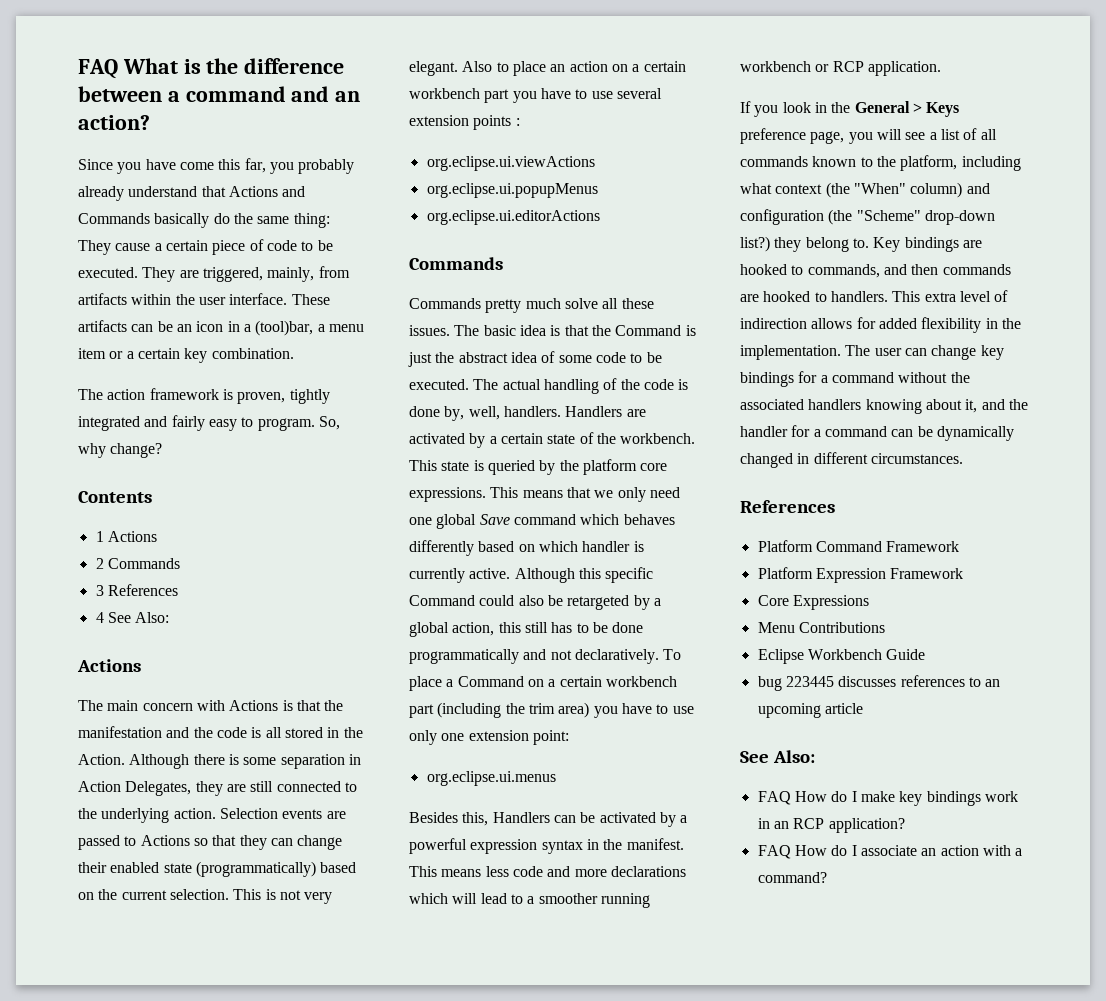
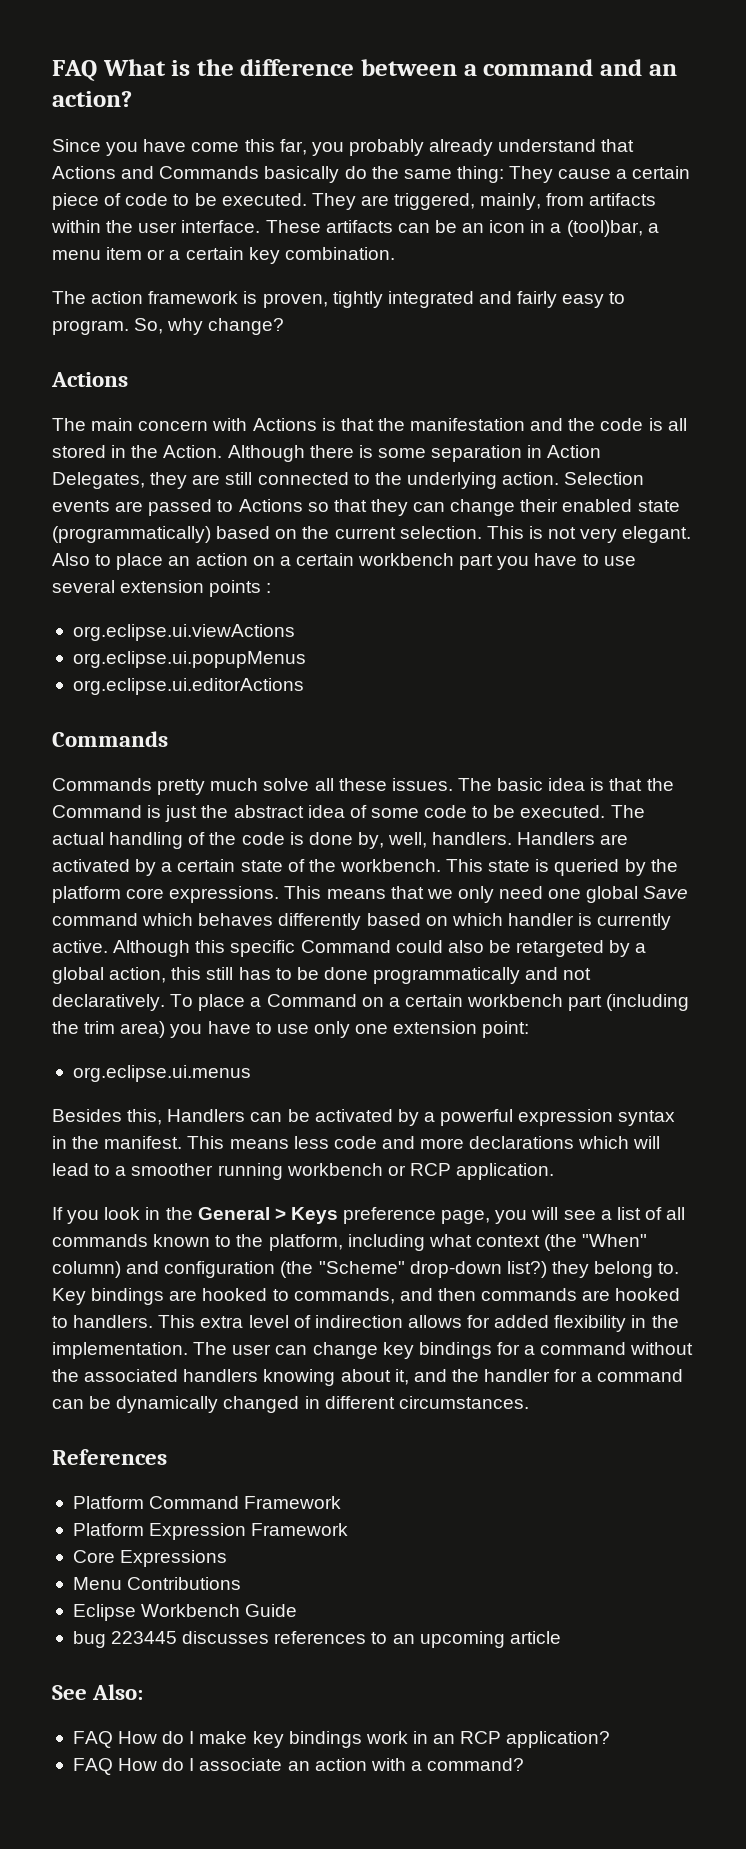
- Contents
- 1 Actions
- 2 Commands
- 3 References
- 4 See Also:

